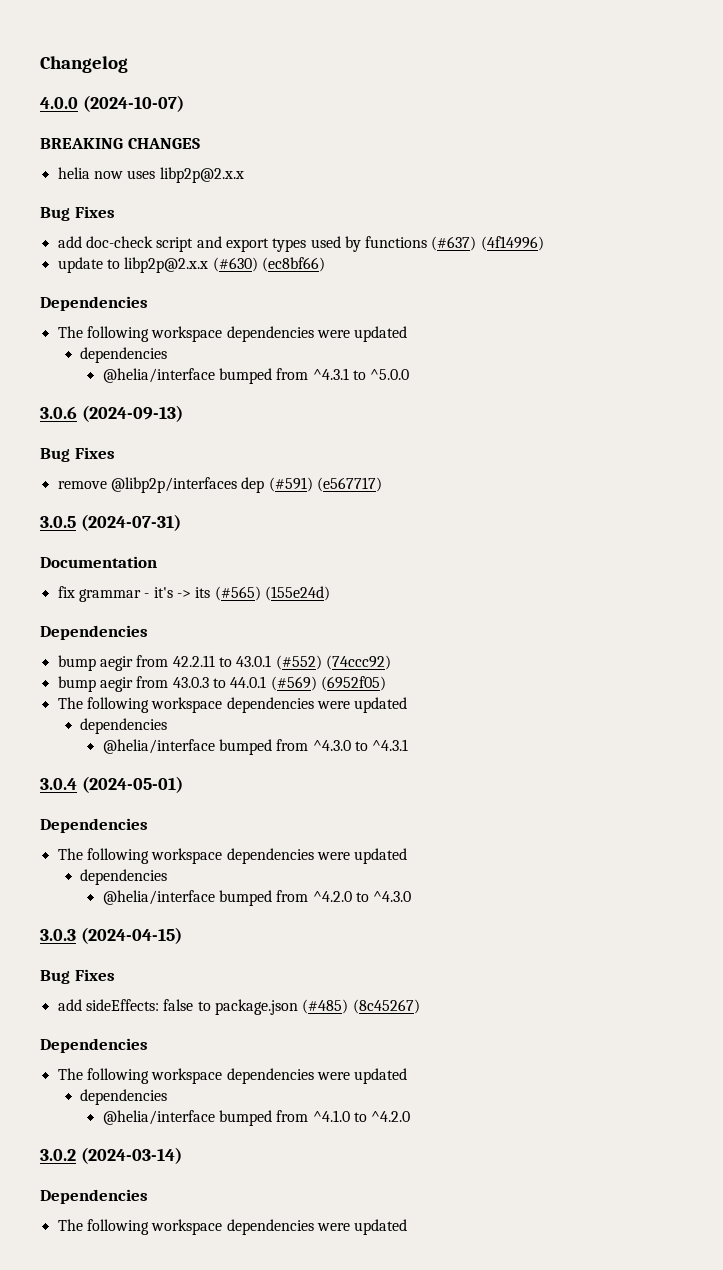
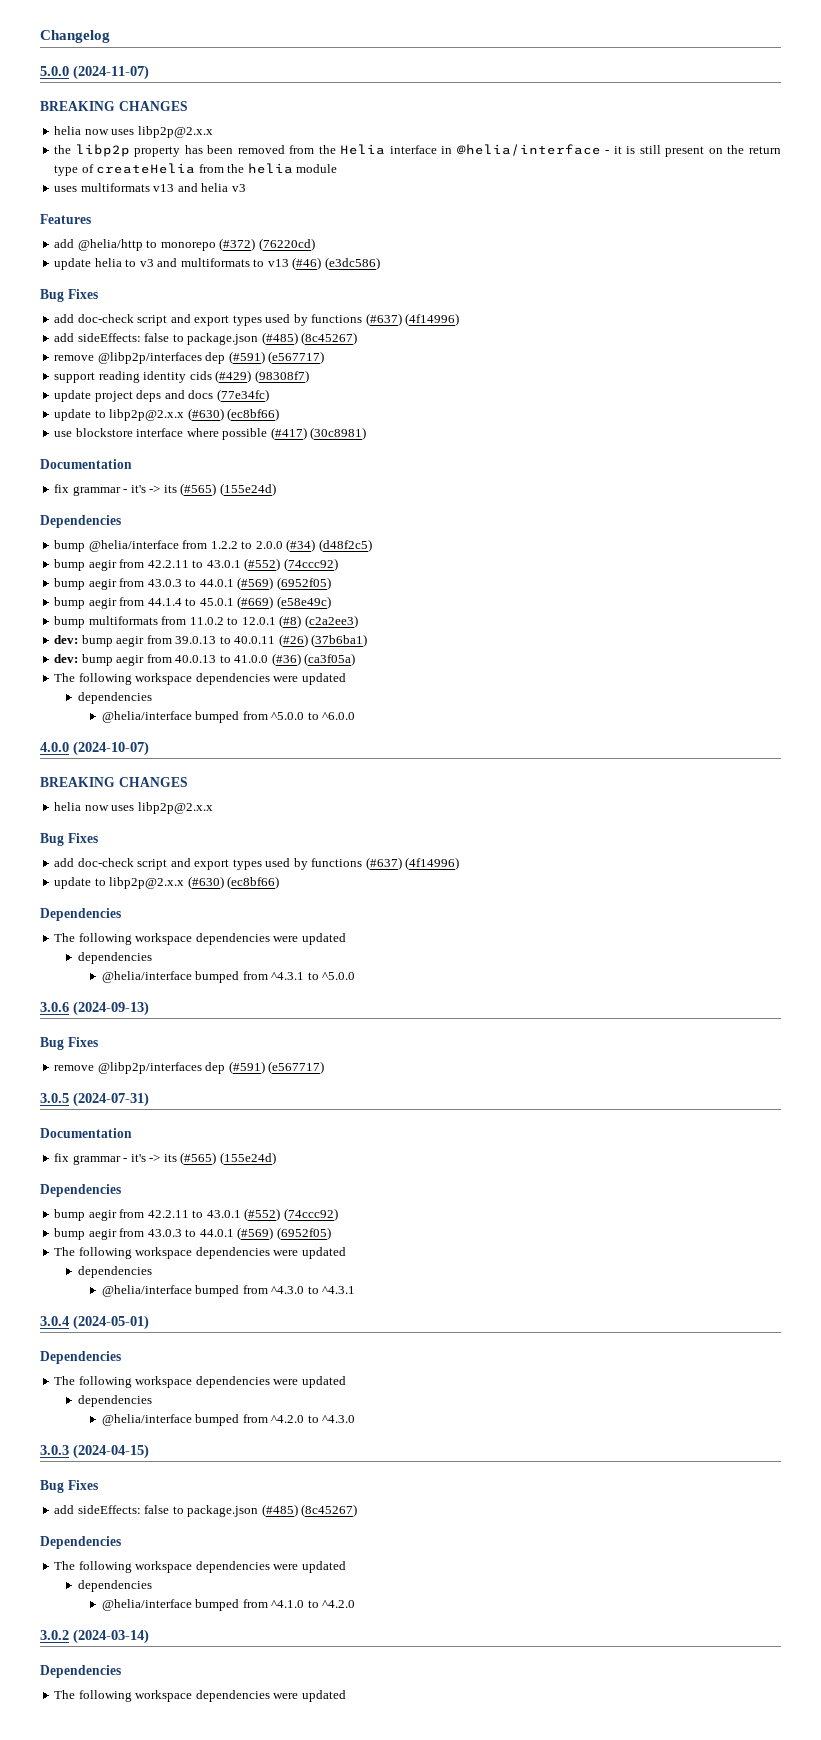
+ 5.0.0 (2024-11-07)
+ BREAKING CHANGES
+ helia now uses libp2p@2.x.x
+ the libp2p property has been removed from the Helia interface in @helia/interface - it is still present on the return type of createHelia from the helia module
+ uses multiformats v13 and helia v3
+ Features
+ add @helia/http to monorepo (#372) (76220cd)
+ update helia to v3 and multiformats to v13 (#46) (e3dc586)
+ Bug Fixes
+ add doc-check script and export types used by functions (#637) (4f14996)
+ add sideEffects: false to package.json (#485) (8c45267)
+ remove @libp2p/interfaces dep (#591) (e567717)
+ support reading identity cids (#429) (98308f7)
+ update project deps and docs (77e34fc)
+ update to libp2p@2.x.x (#630) (ec8bf66)
+ use blockstore interface where possible (#417) (30c8981)
+ Documentation
+ fix grammar - it's -> its (#565) (155e24d)
+ Dependencies
+ bump @helia/interface from 1.2.2 to 2.0.0 (#34) (d48f2c5)
+ bump aegir from 42.2.11 to 43.0.1 (#552) (74ccc92)
+ bump aegir from 43.0.3 to 44.0.1 (#569) (6952f05)
+ bump aegir from 44.1.4 to 45.0.1 (#669) (e58e49c)
+ bump multiformats from 11.0.2 to 12.0.1 (#8) (c2a2ee3)
+ dev: bump aegir from 39.0.13 to 40.0.11 (#26) (37b6ba1)
+ dev: bump aegir from 40.0.13 to 41.0.0 (#36) (ca3f05a)
+ The following workspace dependencies were updated
+ dependencies
+ @helia/interface bumped from ^5.0.0 to ^6.0.0

